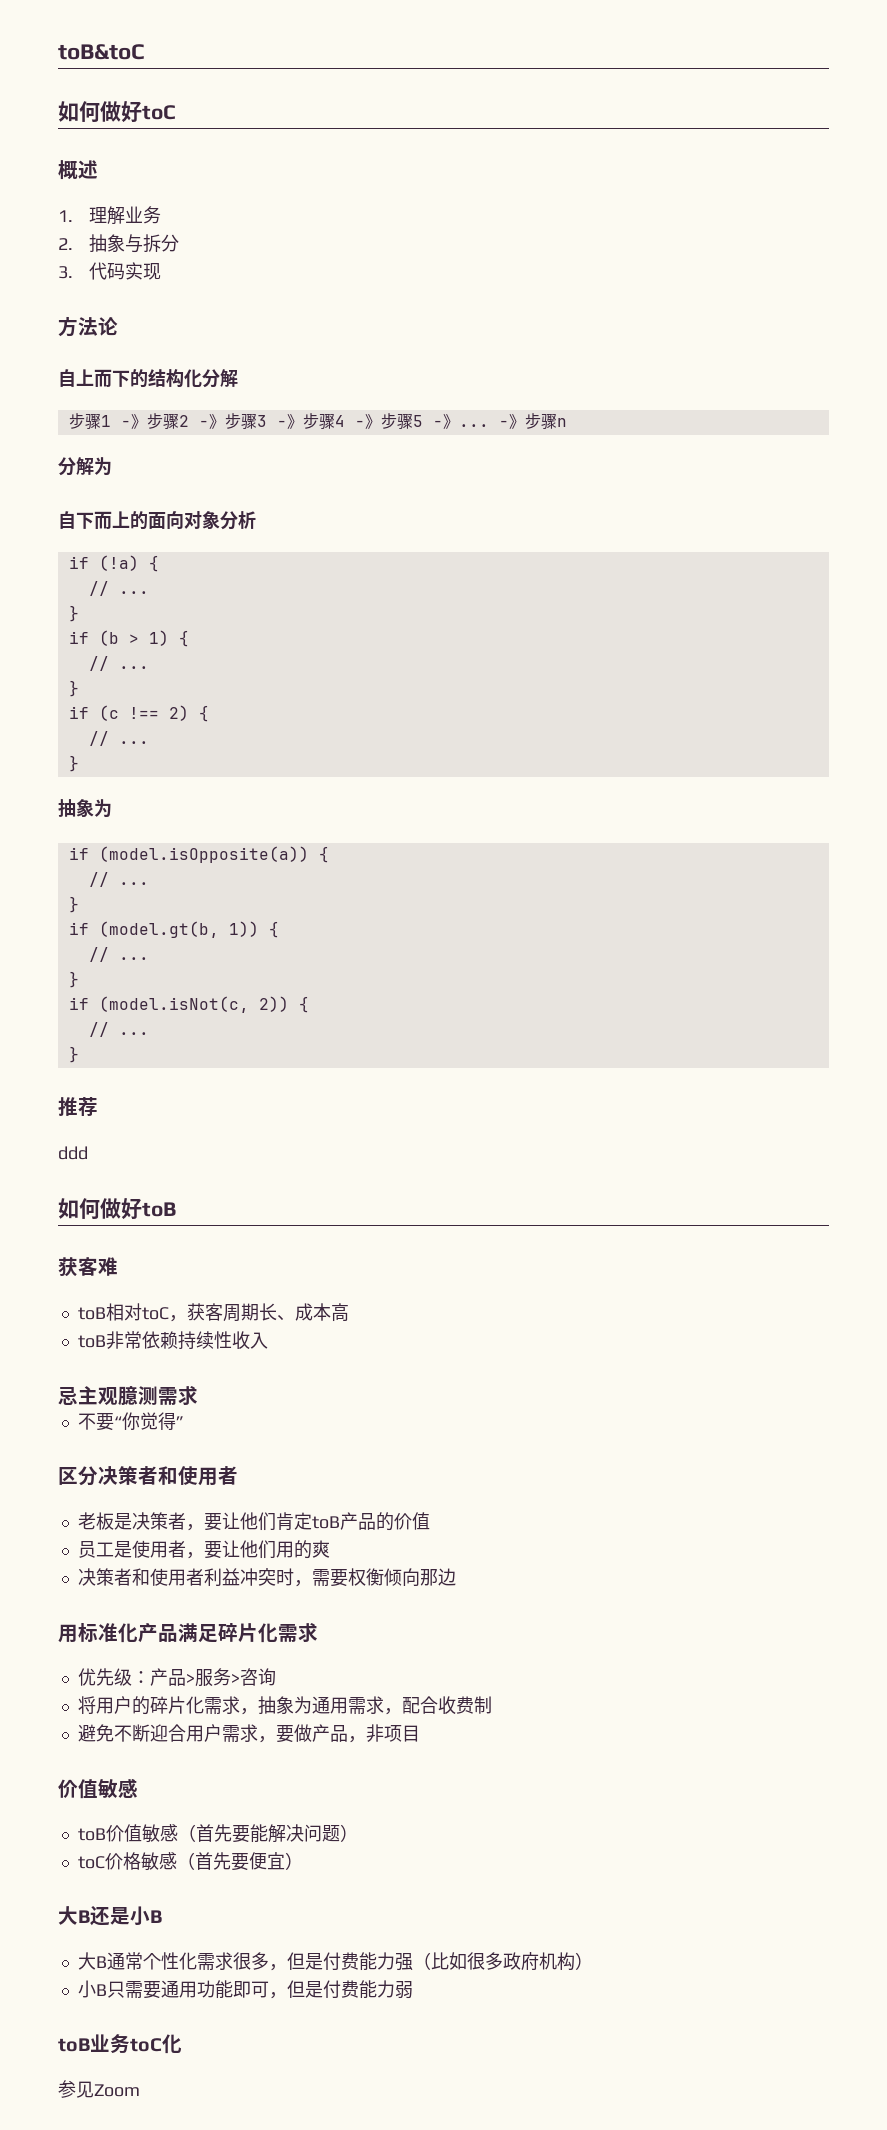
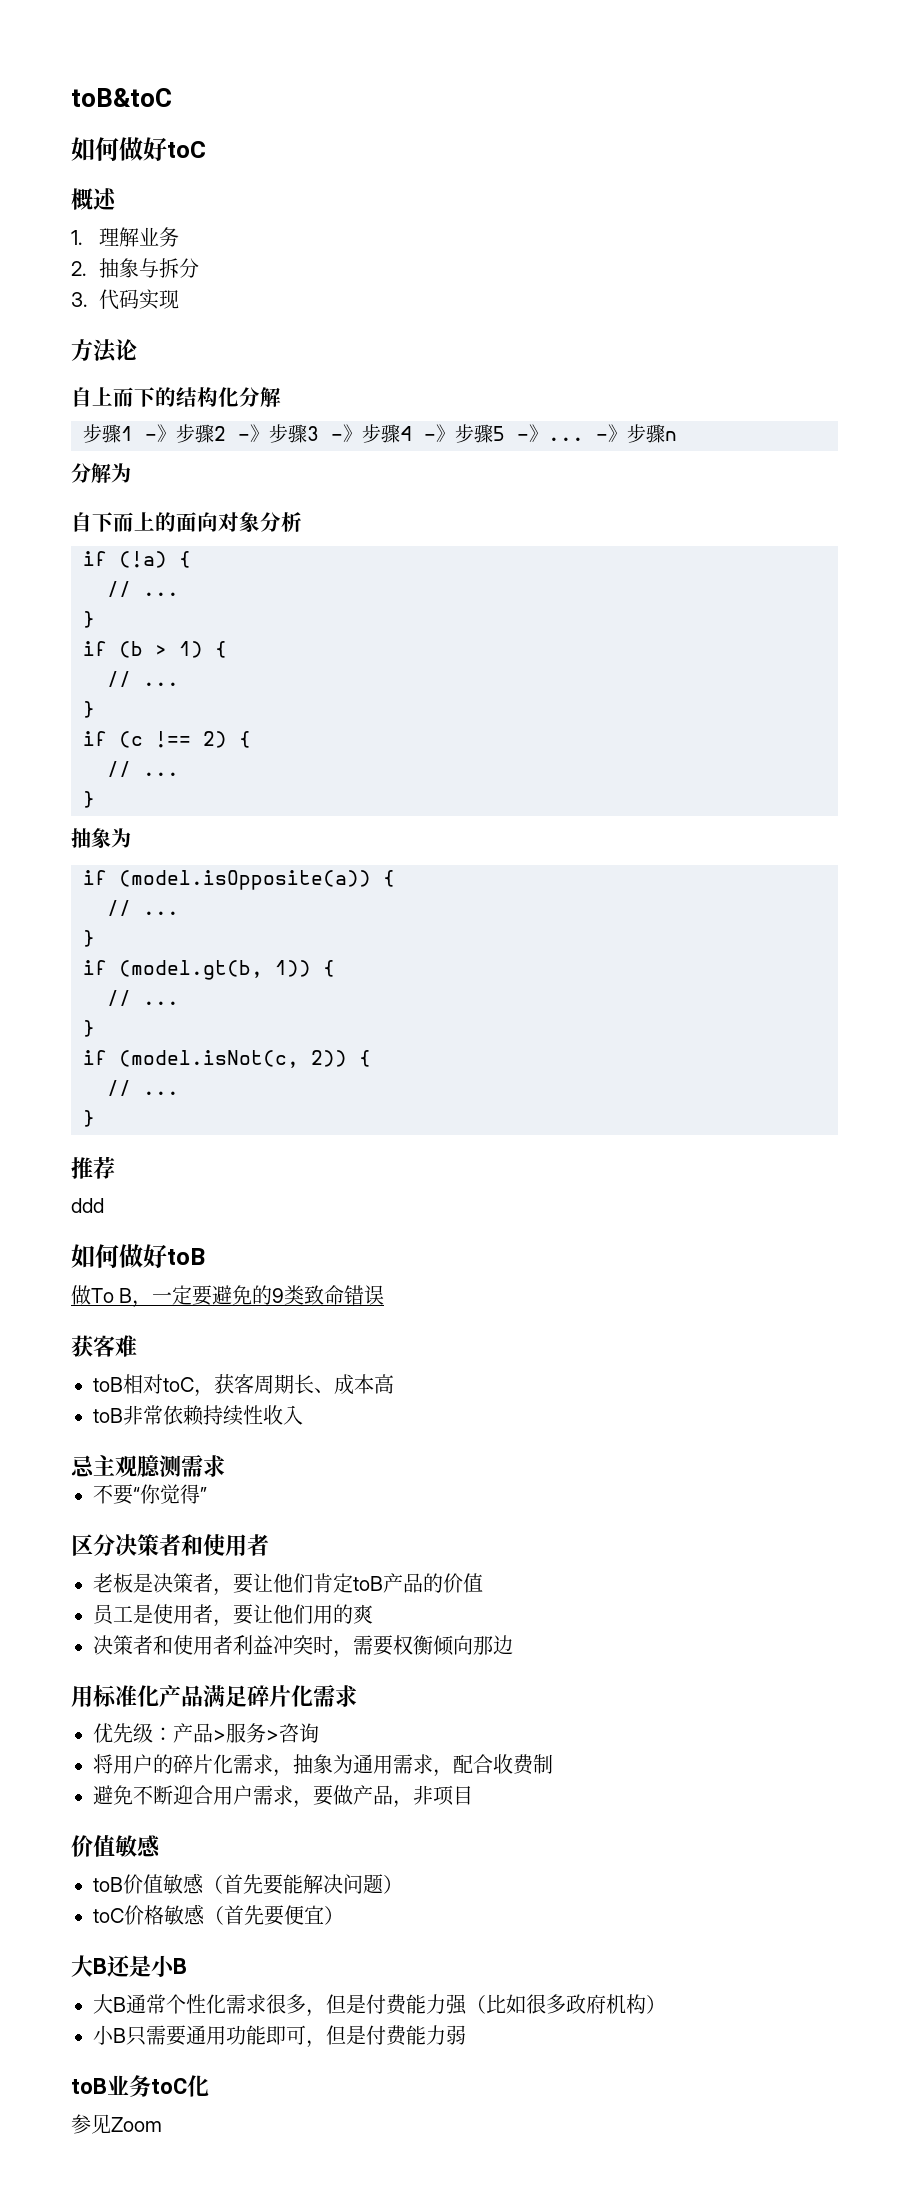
+ 做To B，一定要避免的9类致命错误

